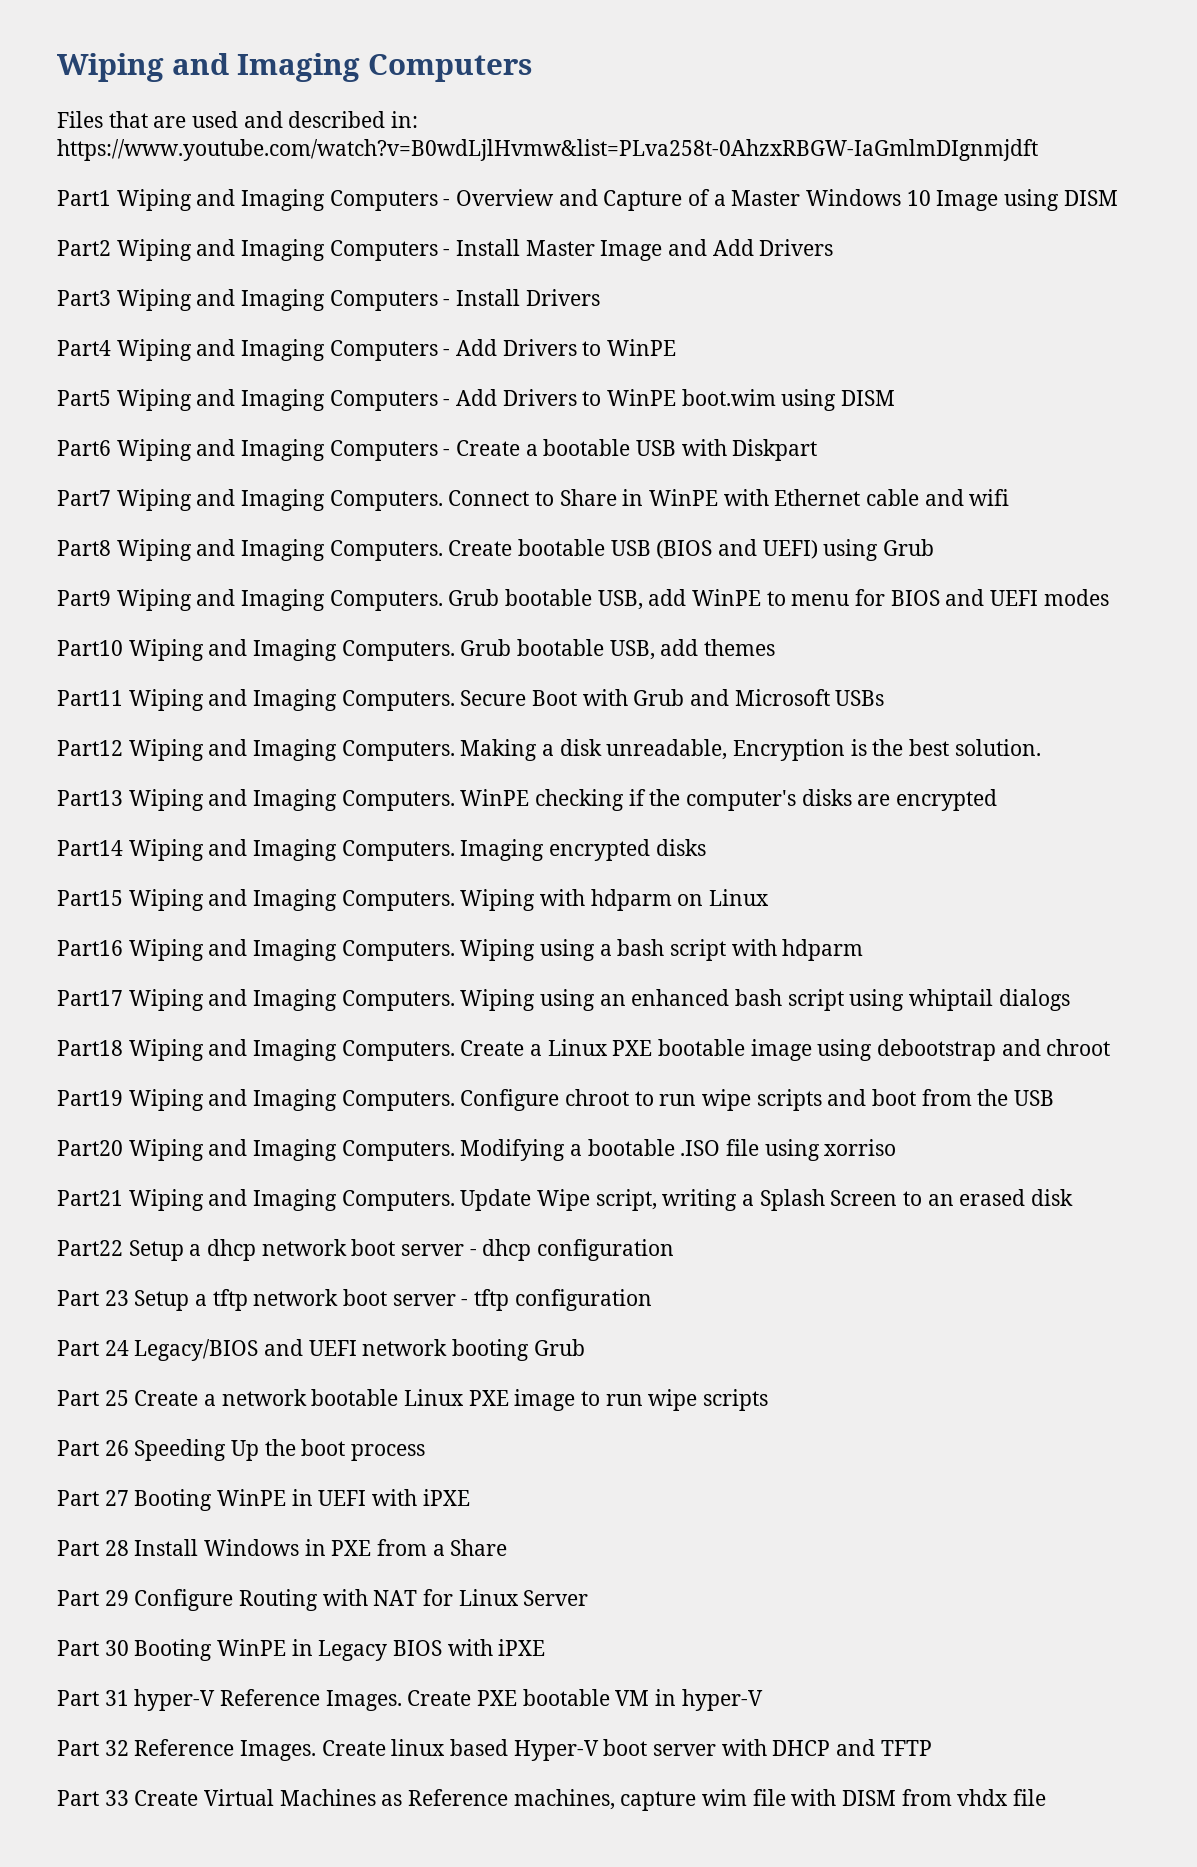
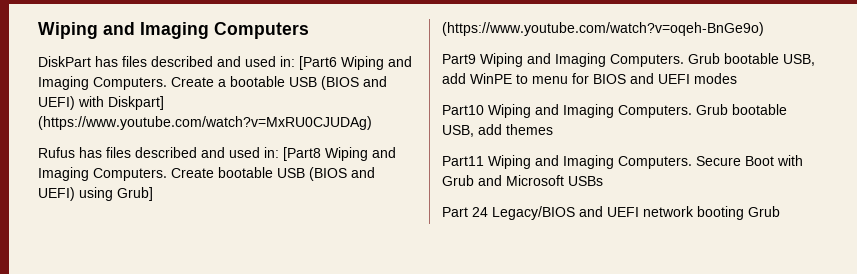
- Files that are used and described in: https://www.youtube.com/watch?v=B0wdLjlHvmw&list=PLva258t-0AhzxRBGW-IaGmlmDIgnmjdft
- Part1 Wiping and Imaging Computers - Overview and Capture of a Master Windows 10 Image using DISM
- Part2 Wiping and Imaging Computers - Install Master Image and Add Drivers
- Part3 Wiping and Imaging Computers - Install Drivers
- Part4 Wiping and Imaging Computers - Add Drivers to WinPE
- Part5 Wiping and Imaging Computers - Add Drivers to WinPE boot.wim using DISM
- Part6 Wiping and Imaging Computers - Create a bootable USB with Diskpart
- Part7 Wiping and Imaging Computers. Connect to Share in WinPE with Ethernet cable and wifi
- Part8 Wiping and Imaging Computers.
+ DiskPart has files described and used in: [Part6 Wiping and Imaging Computers. Create a bootable USB (BIOS and UEFI) with Diskpart] (https://www.youtube.com/watch?v=MxRU0CJUDAg)
+ Rufus has files described and used in: [Part8 Wiping and Imaging Computers.
- Create bootable USB (BIOS and UEFI) using Grub
+ Create bootable USB (BIOS and UEFI) using Grub] (https://www.youtube.com/watch?v=oqeh-BnGe9o)
- Part12 Wiping and Imaging Computers. Making a disk unreadable, Encryption is the best solution.
- Part13 Wiping and Imaging Computers. WinPE checking if the computer's disks are encrypted
- Part14 Wiping and Imaging Computers. Imaging encrypted disks
- Part15 Wiping and Imaging Computers. Wiping with hdparm on Linux
- Part16 Wiping and Imaging Computers. Wiping using a bash script with hdparm
- Part17 Wiping and Imaging Computers. Wiping using an enhanced bash script using whiptail dialogs
- Part18 Wiping and Imaging Computers. Create a Linux PXE bootable image using debootstrap and chroot
- Part19 Wiping and Imaging Computers. Configure chroot to run wipe scripts and boot from the USB
- Part20 Wiping and Imaging Computers. Modifying a bootable .ISO file using xorriso
- Part21 Wiping and Imaging Computers. Update Wipe script, writing a Splash Screen to an erased disk
- Part22 Setup a dhcp network boot server - dhcp configuration
- Part 23 Setup a tftp network boot server - tftp configuration
- Part 25 Create a network bootable Linux PXE image to run wipe scripts
- Part 26 Speeding Up the boot process
- Part 27 Booting WinPE in UEFI with iPXE
- Part 28 Install Windows in PXE from a Share
- Part 29 Configure Routing with NAT for Linux Server
- Part 30 Booting WinPE in Legacy BIOS with iPXE
- Part 31 hyper-V Reference Images. Create PXE bootable VM in hyper-V
- Part 32 Reference Images. Create linux based Hyper-V boot server with DHCP and TFTP
- Part 33 Create Virtual Machines as Reference machines, capture wim file with DISM from vhdx file

